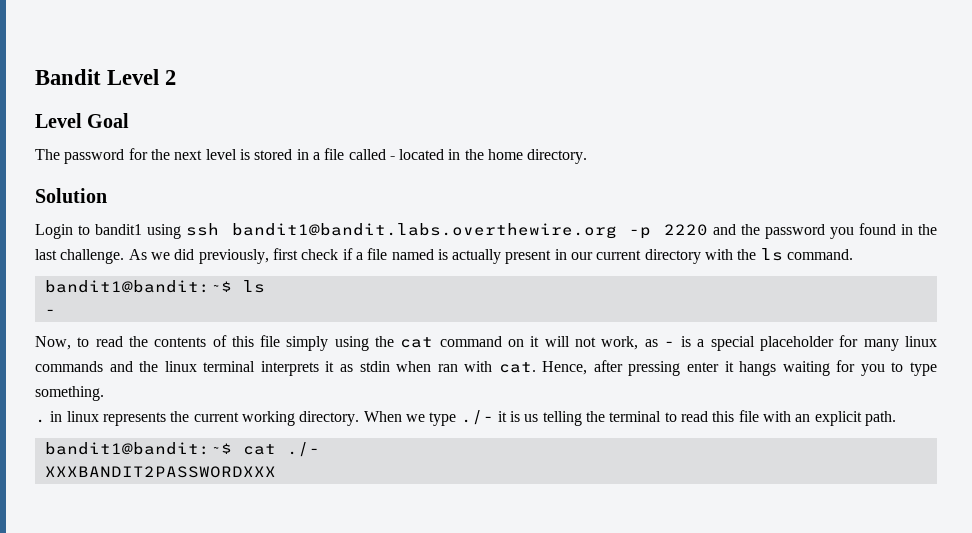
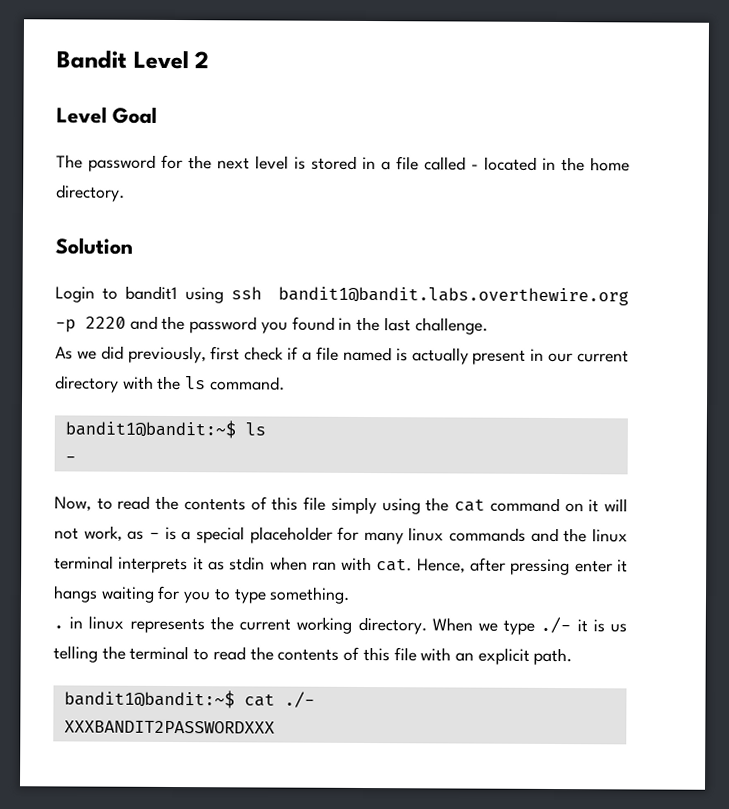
- Login to bandit1 using ssh bandit1@bandit.labs.overthewire.org -p 2220 and the password you found in the last challenge. As we did previously, first check if a file named is actually present in our current directory with the ls command.
+ Login to bandit1 using ssh bandit1@bandit.labs.overthewire.org -p 2220 and the password you found in the last challenge.
+ As we did previously, first check if a file named is actually present in our current directory with the ls command.
- When we type ./- it is us telling the terminal to read this file with an explicit path.
+ When we type ./- it is us telling the terminal to read the contents of this file with an explicit path.

